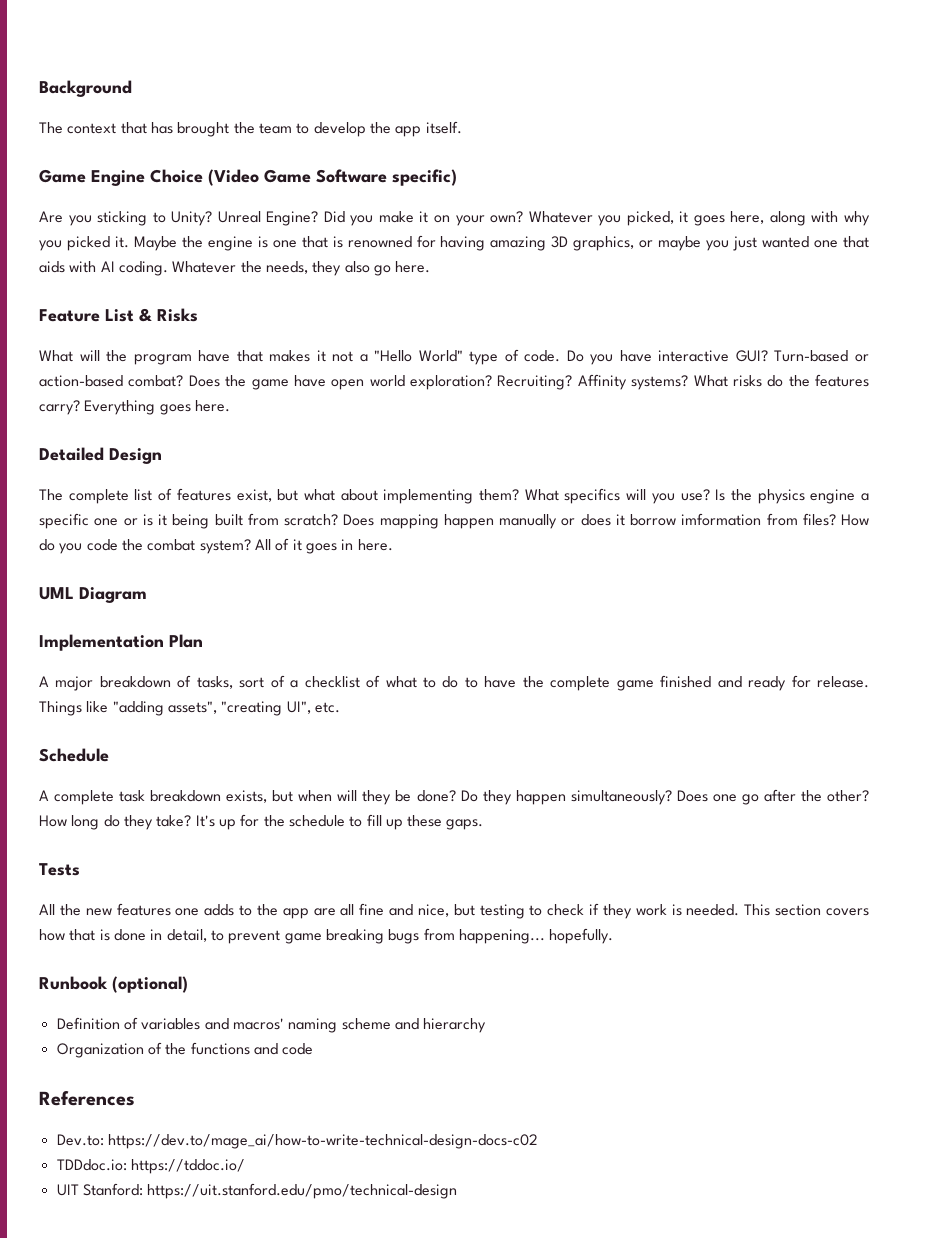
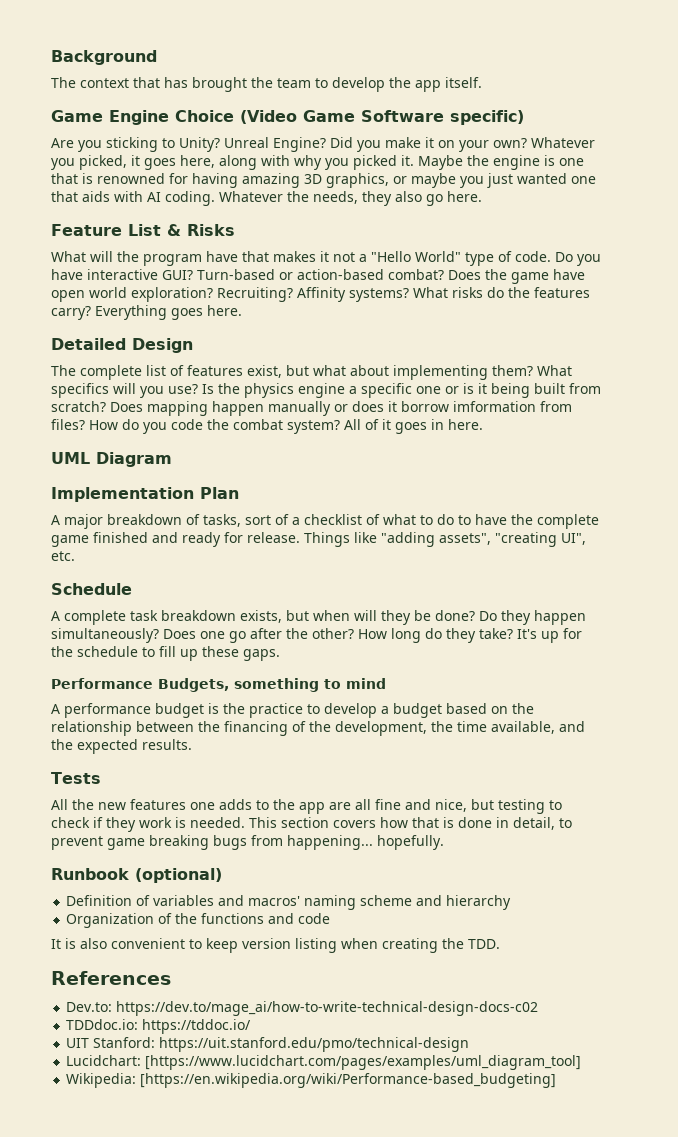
+ Performance Budgets, something to mind
+ A performance budget is the practice to develop a budget based on the relationship between the financing of the development, the time available, and the expected results.
+ It is also convenient to keep version listing when creating the TDD.
+ Lucidchart: [https://www.lucidchart.com/pages/examples/uml_diagram_tool]
+ Wikipedia: [https://en.wikipedia.org/wiki/Performance-based_budgeting]

